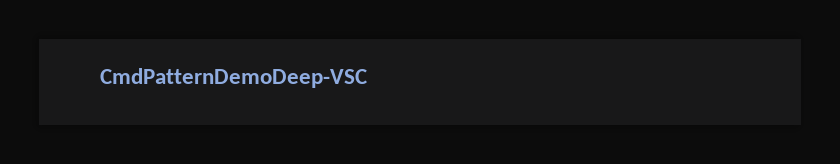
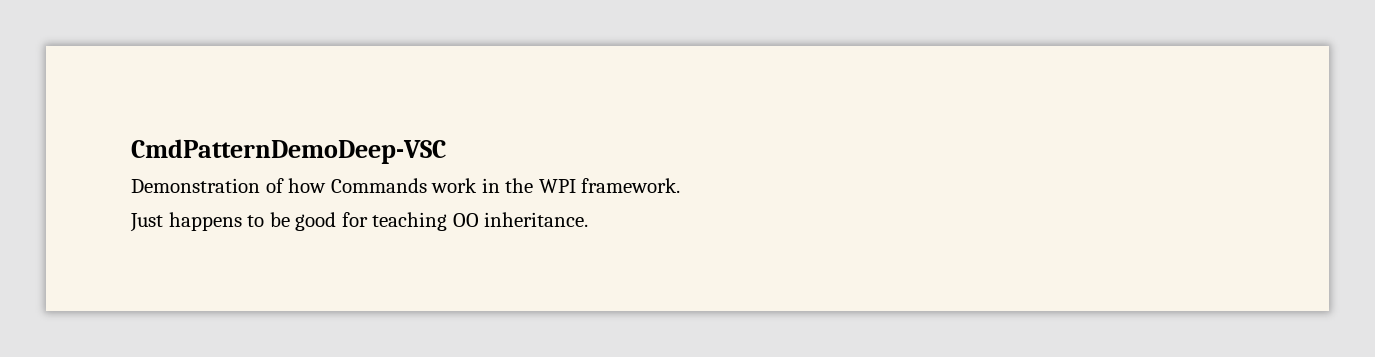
+ Demonstration of how Commands work in the WPI framework.
+ Just happens to be good for teaching OO inheritance.

